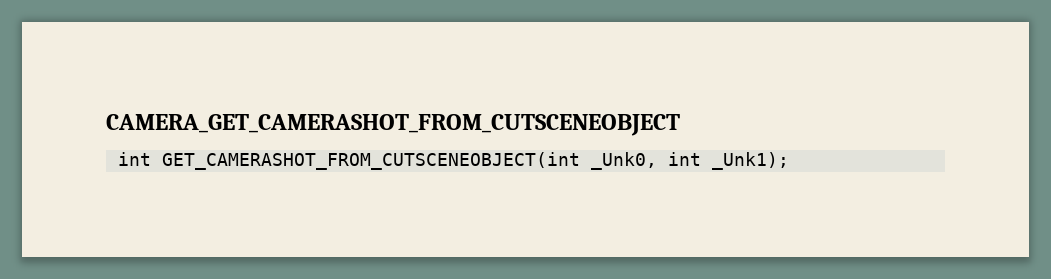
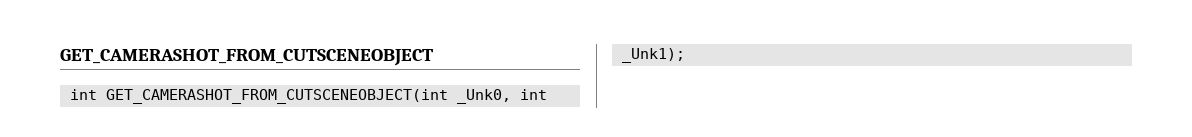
- CAMERA_GET_CAMERASHOT_FROM_CUTSCENEOBJECT
+ GET_CAMERASHOT_FROM_CUTSCENEOBJECT

